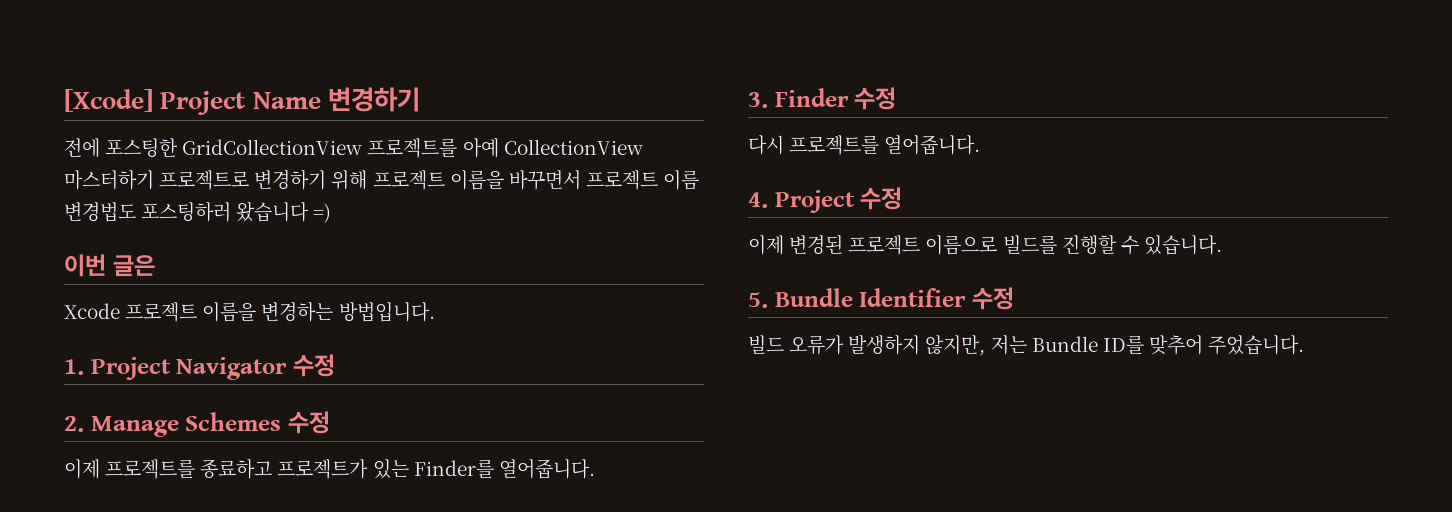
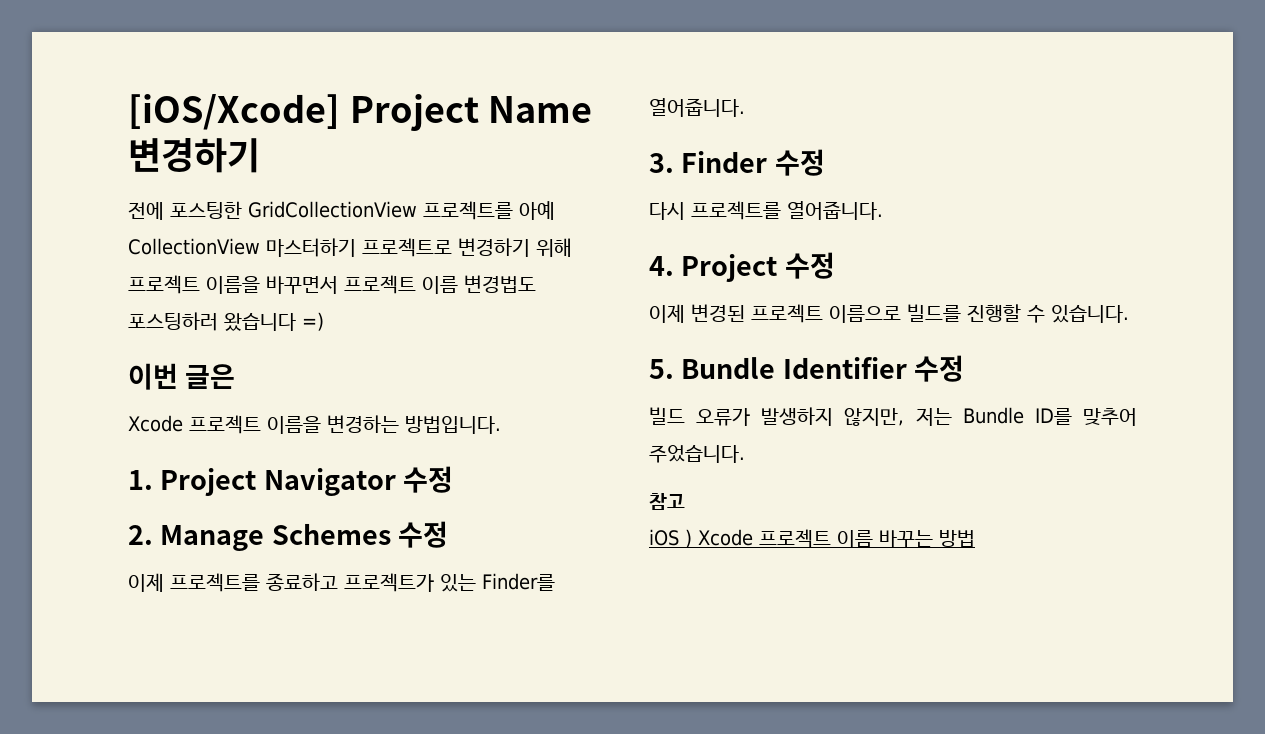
- [Xcode] Project Name 변경하기
+ [iOS/Xcode] Project Name 변경하기
+ 참고
+ iOS ) Xcode 프로젝트 이름 바꾸는 방법

